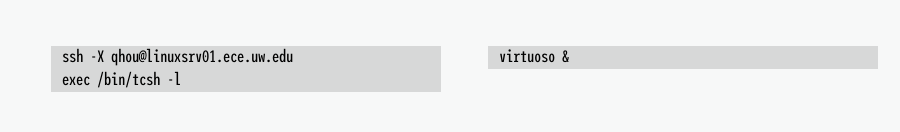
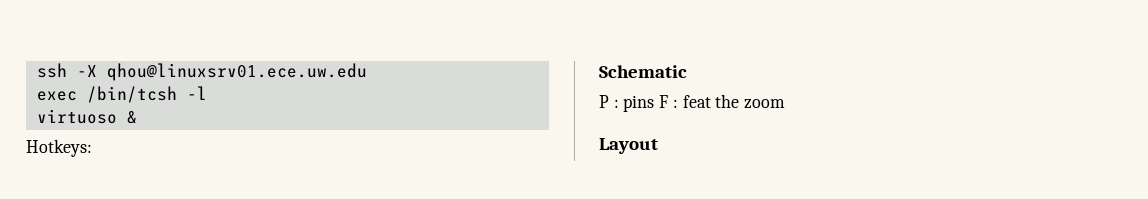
+ Hotkeys:
+ Schematic
+ P : pins F : feat the zoom
+ Layout

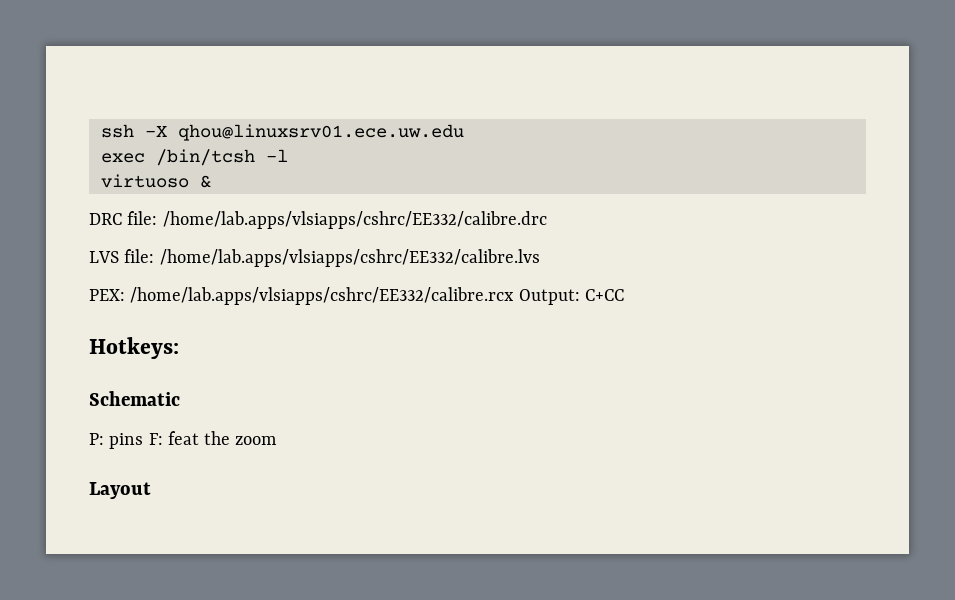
+ DRC file: /home/lab.apps/vlsiapps/cshrc/EE332/calibre.drc
+ LVS file: /home/lab.apps/vlsiapps/cshrc/EE332/calibre.lvs
+ PEX: /home/lab.apps/vlsiapps/cshrc/EE332/calibre.rcx Output: C+CC
  Hotkeys:
  Schematic
- P : pins F : feat the zoom
+ P: pins F: feat the zoom

